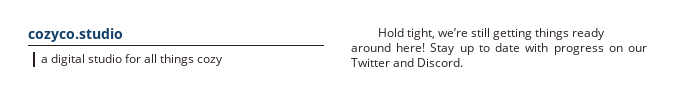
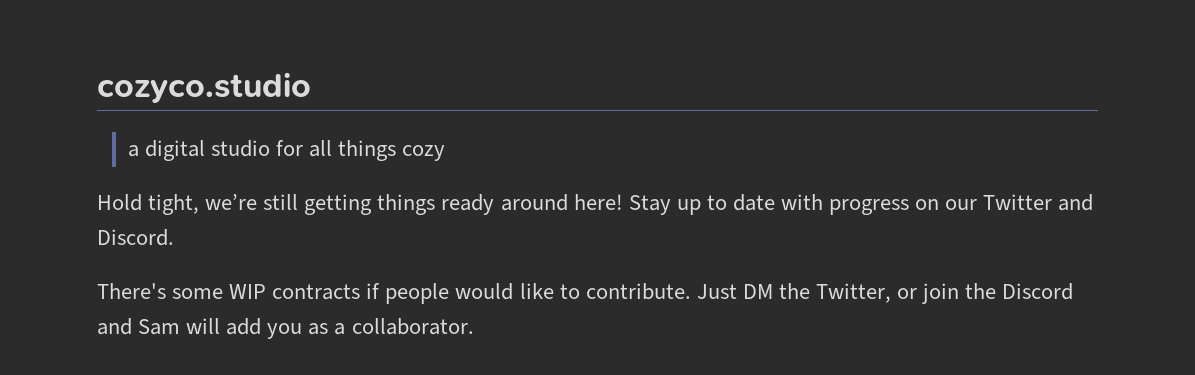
+ There's some WIP contracts if people would like to contribute. Just DM the Twitter, or join the Discord and Sam will add you as a collaborator.

